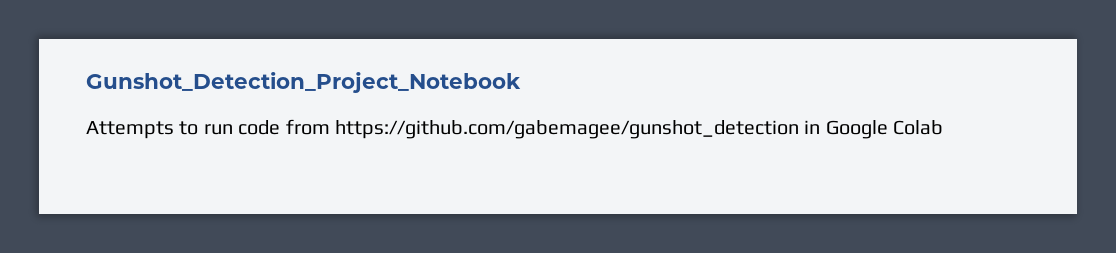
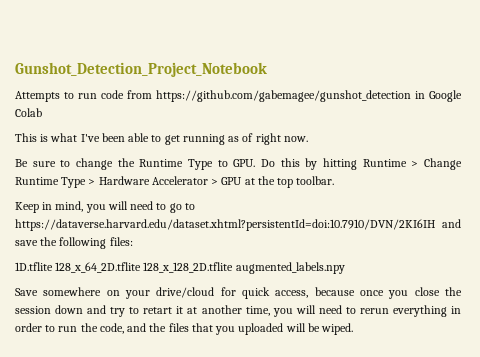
+ This is what I've been able to get running as of right now.
+ Be sure to change the Runtime Type to GPU. Do this by hitting Runtime > Change Runtime Type > Hardware Accelerator > GPU at the top toolbar.
+ Keep in mind, you will need to go to https://dataverse.harvard.edu/dataset.xhtml?persistentId=doi:10.7910/DVN/2KI6IH and save the following files:
+ 1D.tflite 128_x_64_2D.tflite 128_x_128_2D.tflite augmented_labels.npy
+ Save somewhere on your drive/cloud for quick access, because once you close the session down and try to retart it at another time, you will need to rerun everything in order to run the code, and the files that you uploaded will be wiped.

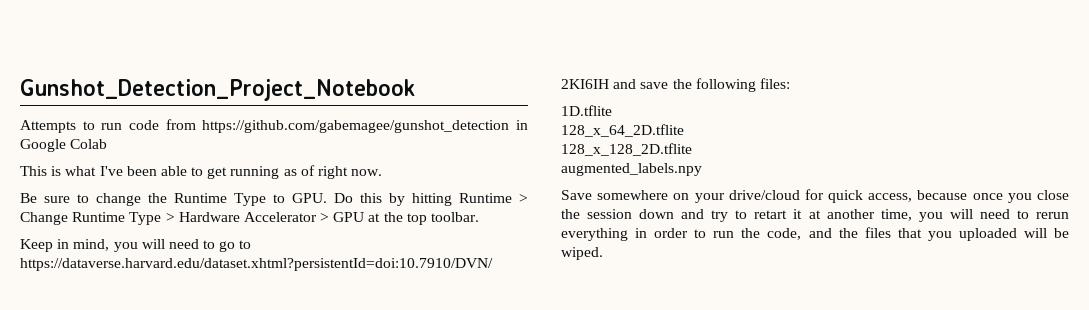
- 1D.tflite 128_x_64_2D.tflite 128_x_128_2D.tflite augmented_labels.npy
+ 1D.tflite
+ 128_x_64_2D.tflite
+ 128_x_128_2D.tflite
+ augmented_labels.npy

